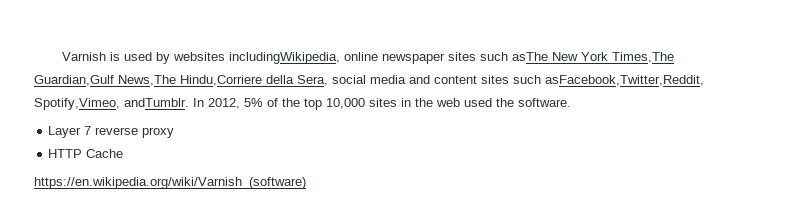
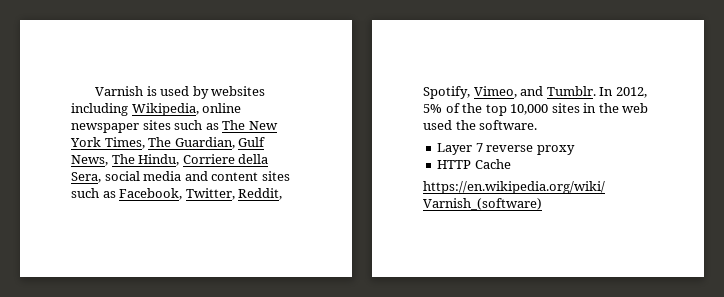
- Varnish is used by websites includingWikipedia, online newspaper sites such asThe New York Times,The Guardian,Gulf News,The Hindu,Corriere della Sera, social media and content sites such asFacebook,Twitter,Reddit, Spotify,Vimeo, andTumblr.
+ Varnish is used by websites including Wikipedia, online newspaper sites such as The New York Times, The Guardian, Gulf News, The Hindu, Corriere della Sera, social media and content sites such as Facebook, Twitter, Reddit, Spotify, Vimeo, and Tumblr.

